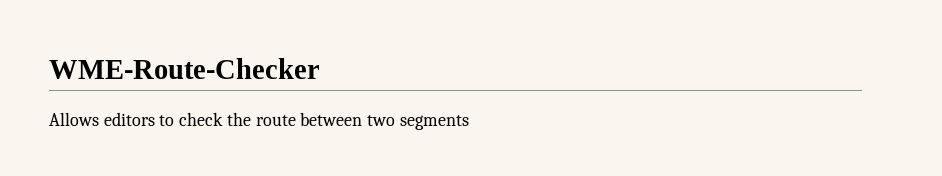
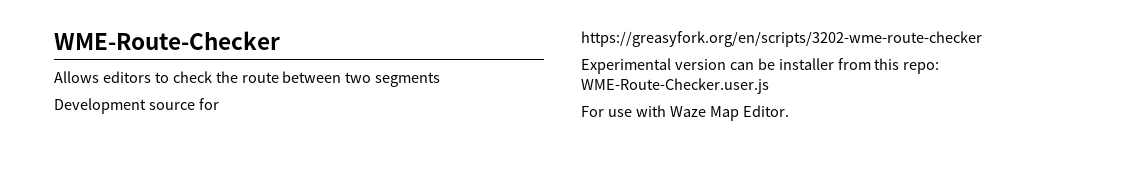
+ Development source for https://greasyfork.org/en/scripts/3202-wme-route-checker
+ Experimental version can be installer from this repo: WME-Route-Checker.user.js
+ For use with Waze Map Editor.

